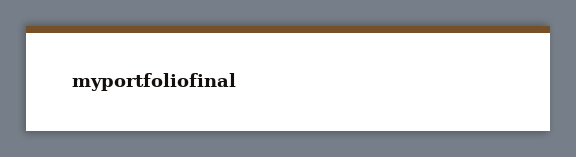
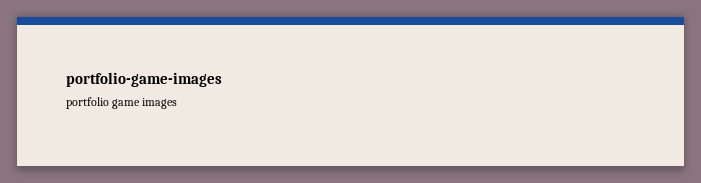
- myportfoliofinal
+ portfolio-game-images
+ portfolio game images

